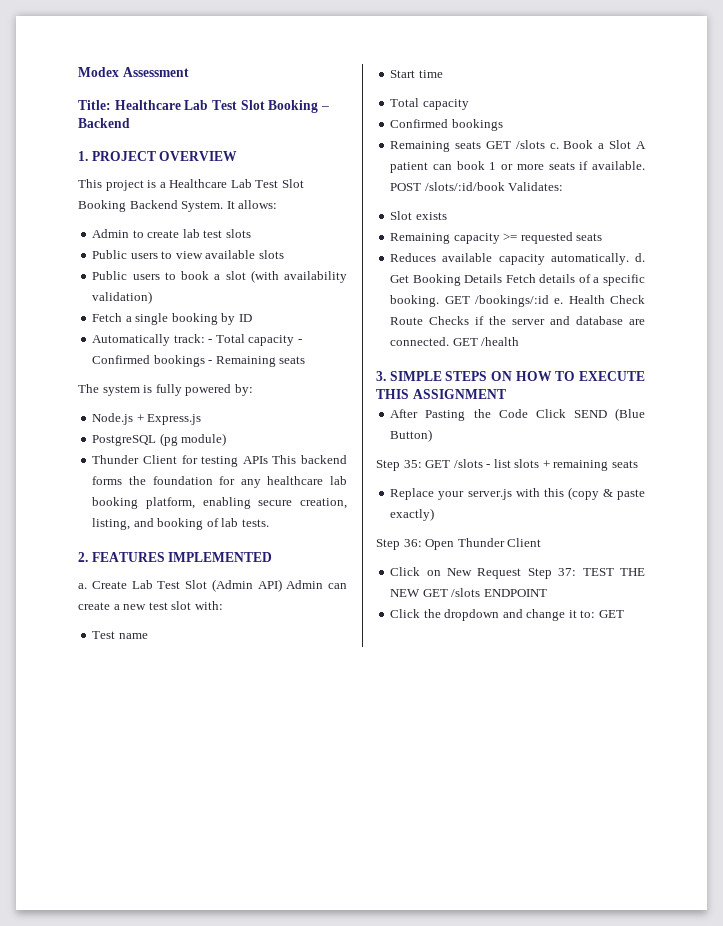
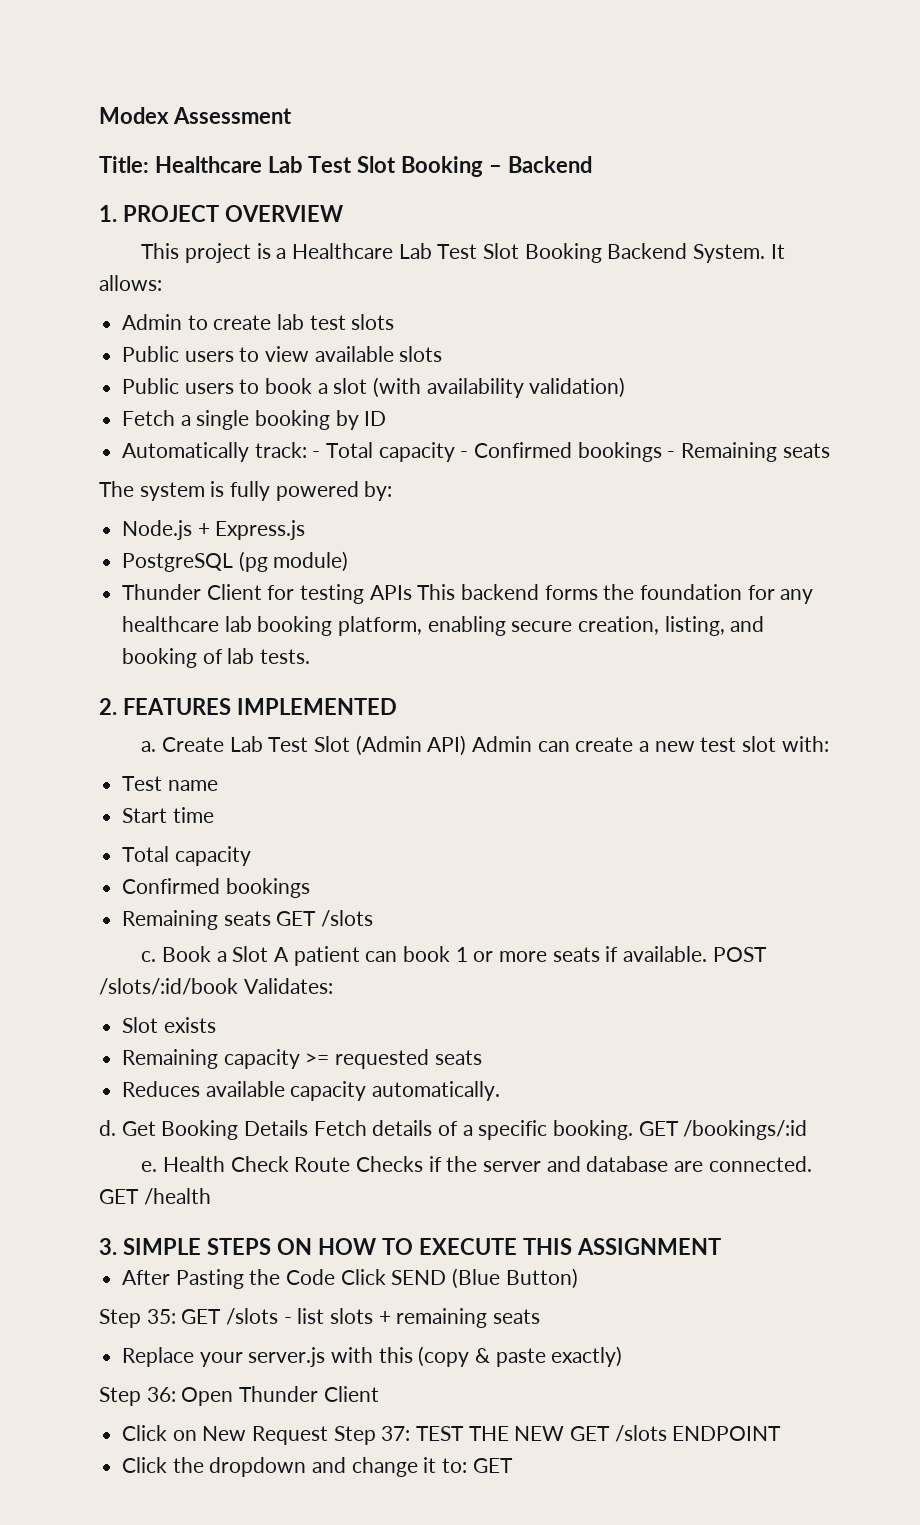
- Remaining seats GET /slots c.
+ Remaining seats GET /slots
+ c.
- Reduces available capacity automatically. d.
+ Reduces available capacity automatically.
+ d.
- GET /bookings/:id e.
+ GET /bookings/:id
+ e.

